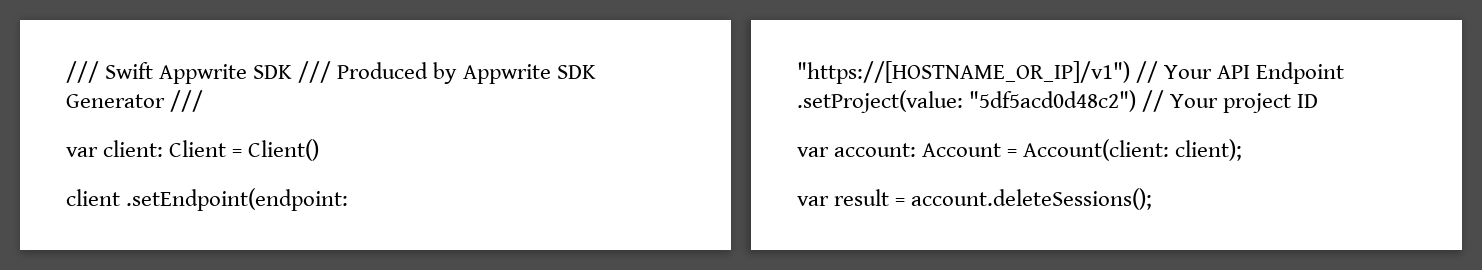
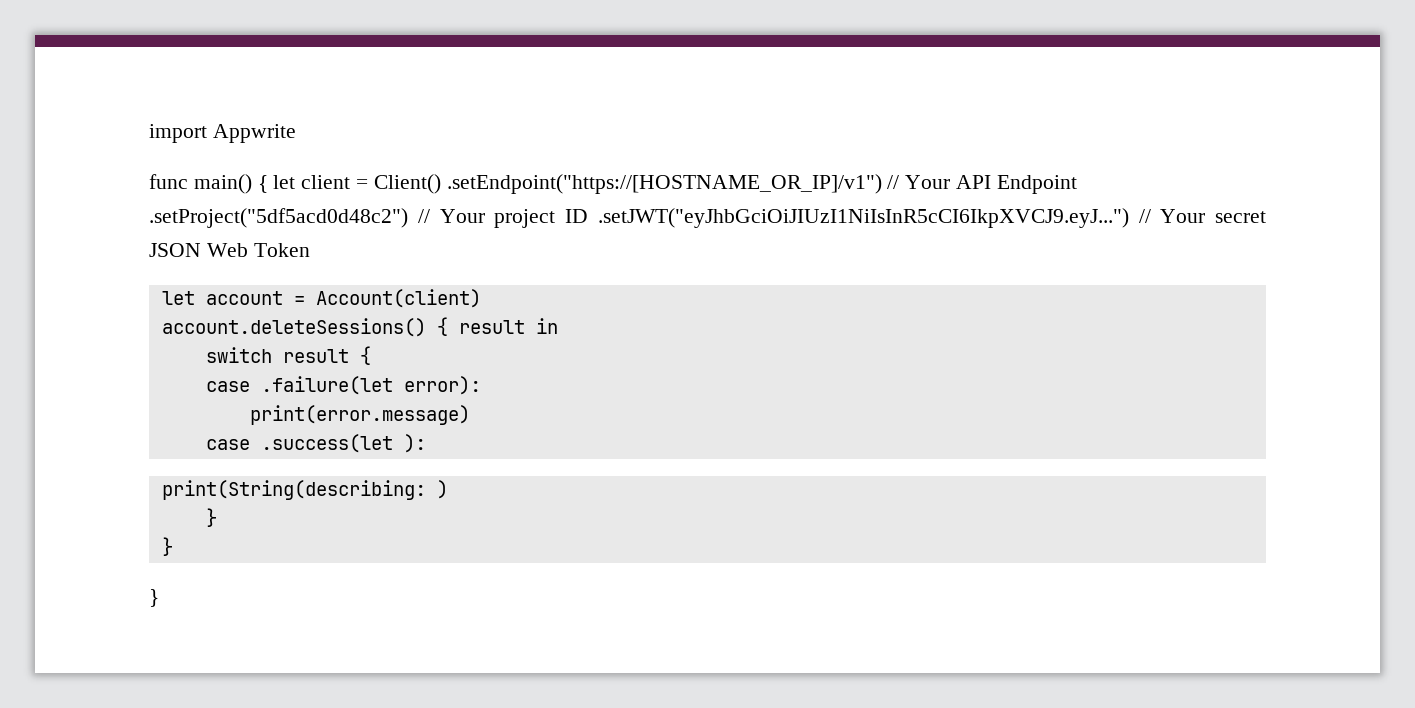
- /// Swift Appwrite SDK /// Produced by Appwrite SDK Generator ///
- var client: Client = Client()
- client .setEndpoint(endpoint: "https://[HOSTNAME_OR_IP]/v1") // Your API Endpoint .setProject(value: "5df5acd0d48c2") // Your project ID
- var account: Account = Account(client: client);
- var result = account.deleteSessions();
+ import Appwrite
+ func main() { let client = Client() .setEndpoint("https://[HOSTNAME_OR_IP]/v1") // Your API Endpoint .setProject("5df5acd0d48c2") // Your project ID .setJWT("eyJhbGciOiJIUzI1NiIsInR5cCI6IkpXVCJ9.eyJ...") // Your secret JSON Web Token
+ let account = Account(client)
+ account.deleteSessions() { result in
+ switch result {
+ case .failure(let error):
+ print(error.message)
+ case .success(let ):
+ print(String(describing: )
+ }
+ }
+ }

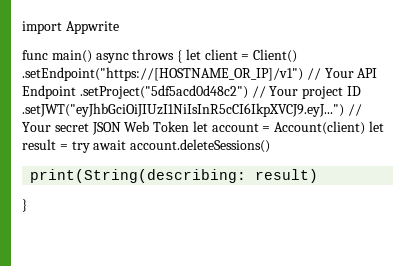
- func main() { let client = Client() .setEndpoint("https://[HOSTNAME_OR_IP]/v1") // Your API Endpoint .setProject("5df5acd0d48c2") // Your project ID .setJWT("eyJhbGciOiJIUzI1NiIsInR5cCI6IkpXVCJ9.eyJ...")
+ func main() async throws { let client = Client() .setEndpoint("https://[HOSTNAME_OR_IP]/v1") // Your API Endpoint .setProject("5df5acd0d48c2") // Your project ID .setJWT("eyJhbGciOiJIUzI1NiIsInR5cCI6IkpXVCJ9.eyJ...")
- // Your secret JSON Web Token
- let account = Account(client)
- account.deleteSessions() { result in
- switch result {
- case .failure(let error):
- print(error.message)
- case .success(let ):
+ // Your secret JSON Web Token let account = Account(client) let result = try await account.deleteSessions()
- print(String(describing: )
- }
- }
+ print(String(describing: result)

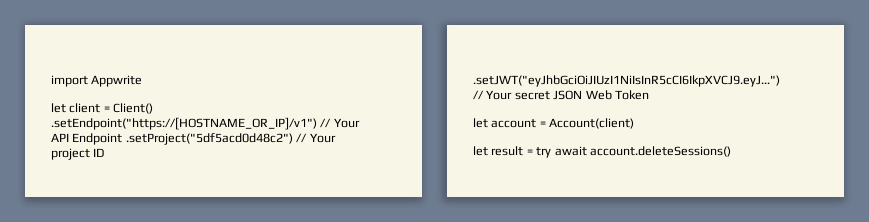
- func main() async throws { let client = Client() .setEndpoint("https://[HOSTNAME_OR_IP]/v1") // Your API Endpoint .setProject("5df5acd0d48c2") // Your project ID .setJWT("eyJhbGciOiJIUzI1NiIsInR5cCI6IkpXVCJ9.eyJ...")
+ let client = Client() .setEndpoint("https://[HOSTNAME_OR_IP]/v1") // Your API Endpoint .setProject("5df5acd0d48c2") // Your project ID .setJWT("eyJhbGciOiJIUzI1NiIsInR5cCI6IkpXVCJ9.eyJ...")
- // Your secret JSON Web Token let account = Account(client) let result = try await account.deleteSessions()
+ // Your secret JSON Web Token
+ let account = Account(client)
+ let result = try await account.deleteSessions()
- print(String(describing: result)
- }

